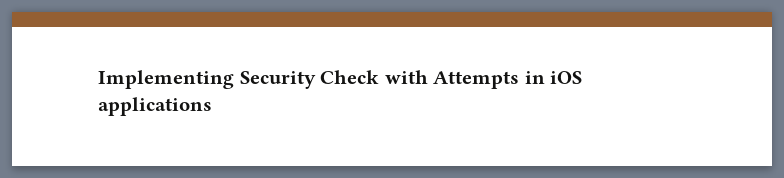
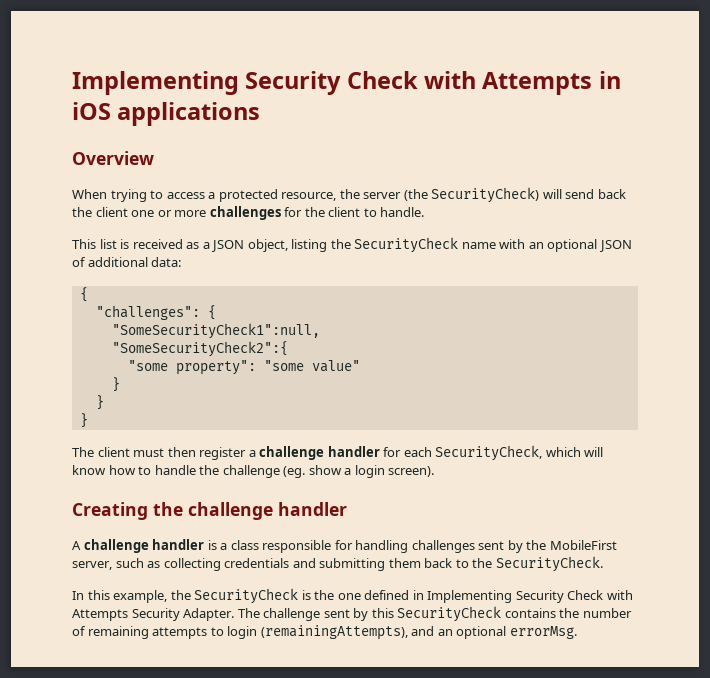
+ Overview
+ When trying to access a protected resource, the server (the SecurityCheck) will send back the client one or more challenges for the client to handle.
+ This list is received as a JSON object, listing the SecurityCheck name with an optional JSON of additional data:
+ {
+ "challenges": {
+ "SomeSecurityCheck1":null,
+ "SomeSecurityCheck2":{
+ "some property": "some value"
+ }
+ }
+ }
+ The client must then register a challenge handler for each SecurityCheck, which will know how to handle the challenge (eg. show a login screen).
+ Creating the challenge handler
+ A challenge handler is a class responsible for handling challenges sent by the MobileFirst server, such as collecting credentials and submitting them back to the SecurityCheck.
+ In this example, the SecurityCheck is the one defined in Implementing Security Check with Attempts Security Adapter. The challenge sent by this SecurityCheck contains the number of remaining attempts to login (remainingAttempts), and an optional errorMsg.

